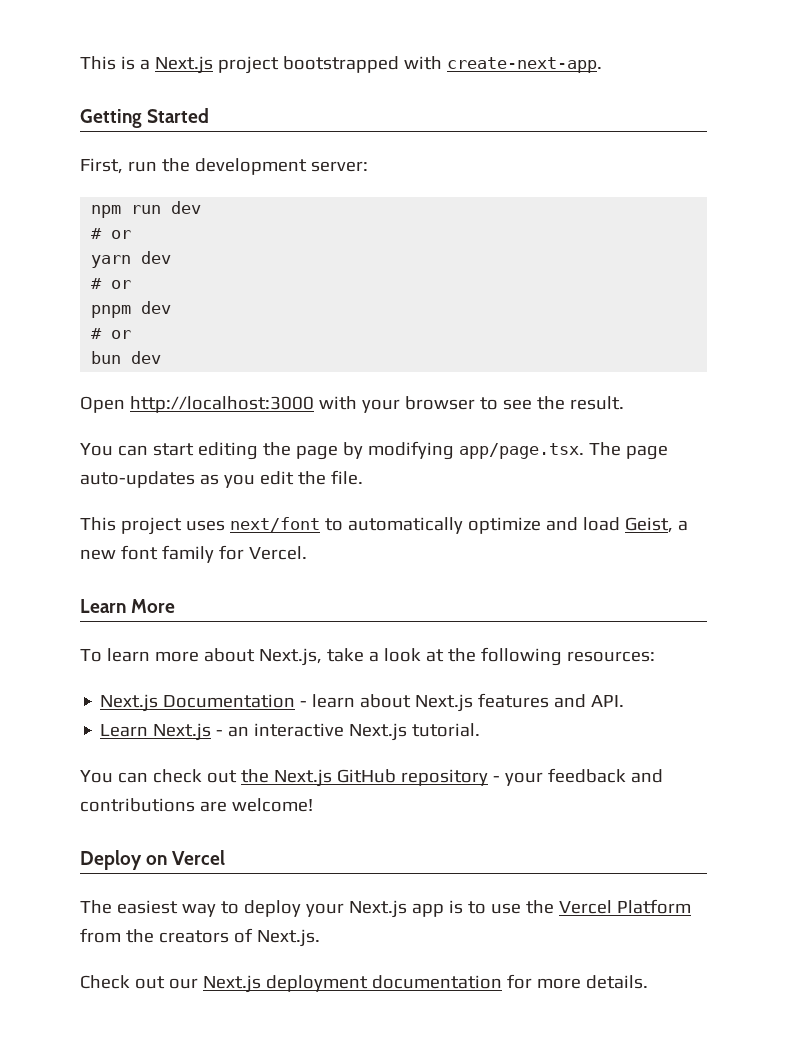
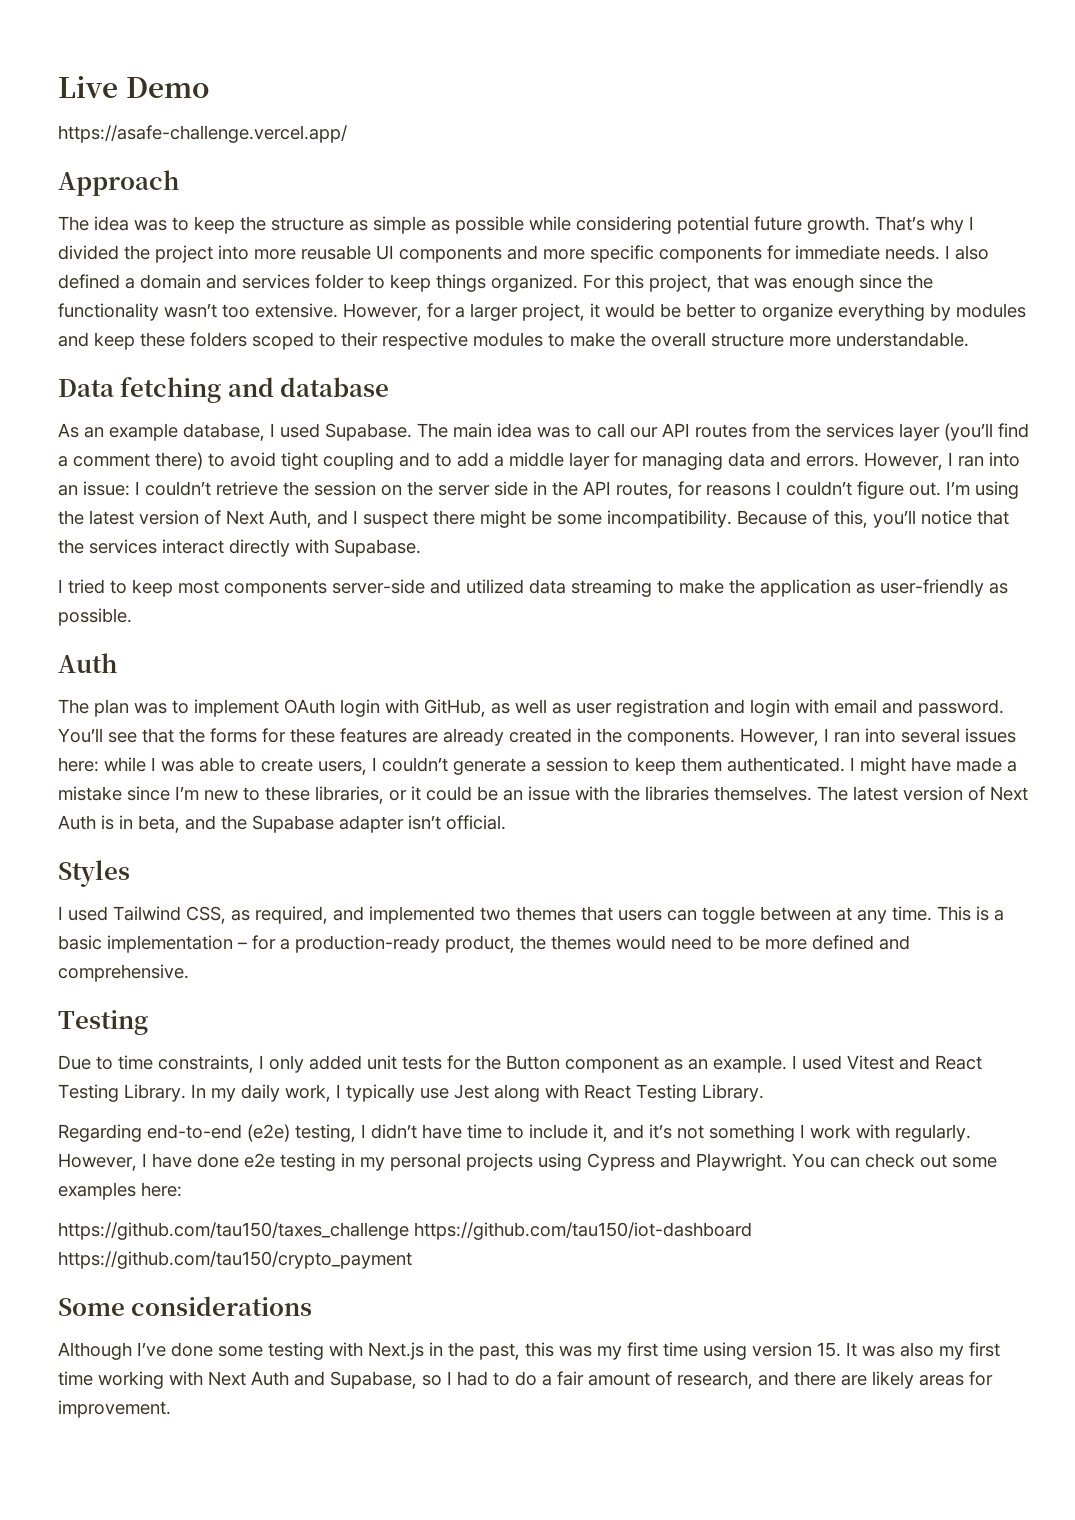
- This is a Next.js project bootstrapped with create-next-app.
- Getting Started
- First, run the development server:
- npm run dev
- # or
- yarn dev
- # or
- pnpm dev
- # or
- bun dev
- Open http://localhost:3000 with your browser to see the result.
- You can start editing the page by modifying app/page.tsx. The page auto-updates as you edit the file.
- This project uses next/font to automatically optimize and load Geist, a new font family for Vercel.
- Learn More
- To learn more about Next.js, take a look at the following resources:
- Next.js Documentation - learn about Next.js features and API.
- Learn Next.js - an interactive Next.js tutorial.
- You can check out the Next.js GitHub repository - your feedback and contributions are welcome!
- Deploy on Vercel
- The easiest way to deploy your Next.js app is to use the Vercel Platform from the creators of Next.js.
- Check out our Next.js deployment documentation for more details.
+ Live Demo
+ https://asafe-challenge.vercel.app/
+ Approach
+ The idea was to keep the structure as simple as possible while considering potential future growth. That’s why I divided the project into more reusable UI components and more specific components for immediate needs. I also defined a domain and services folder to keep things organized. For this project, that was enough since the functionality wasn’t too extensive. However, for a larger project, it would be better to organize everything by modules and keep these folders scoped to their respective modules to make the overall structure more understandable.
+ Data fetching and database
+ As an example database, I used Supabase. The main idea was to call our API routes from the services layer (you’ll find a comment there) to avoid tight coupling and to add a middle layer for managing data and errors. However, I ran into an issue: I couldn’t retrieve the session on the server side in the API routes, for reasons I couldn’t figure out. I’m using the latest version of Next Auth, and I suspect there might be some incompatibility. Because of this, you’ll notice that the services interact directly with Supabase.
+ I tried to keep most components server-side and utilized data streaming to make the application as user-friendly as possible.
+ Auth
+ The plan was to implement OAuth login with GitHub, as well as user registration and login with email and password. You’ll see that the forms for these features are already created in the components. However, I ran into several issues here: while I was able to create users, I couldn’t generate a session to keep them authenticated. I might have made a mistake since I’m new to these libraries, or it could be an issue with the libraries themselves. The latest version of Next Auth is in beta, and the Supabase adapter isn’t official.
+ Styles
+ I used Tailwind CSS, as required, and implemented two themes that users can toggle between at any time. This is a basic implementation – for a production-ready product, the themes would need to be more defined and comprehensive.
+ Testing
+ Due to time constraints, I only added unit tests for the Button component as an example. I used Vitest and React Testing Library. In my daily work, I typically use Jest along with React Testing Library.
+ Regarding end-to-end (e2e) testing, I didn’t have time to include it, and it’s not something I work with regularly. However, I have done e2e testing in my personal projects using Cypress and Playwright. You can check out some examples here:
+ https://github.com/tau150/taxes_challenge https://github.com/tau150/iot-dashboard https://github.com/tau150/crypto_payment
+ Some considerations
+ Although I’ve done some testing with Next.js in the past, this was my first time using version 15. It was also my first time working with Next Auth and Supabase, so I had to do a fair amount of research, and there are likely areas for improvement.

